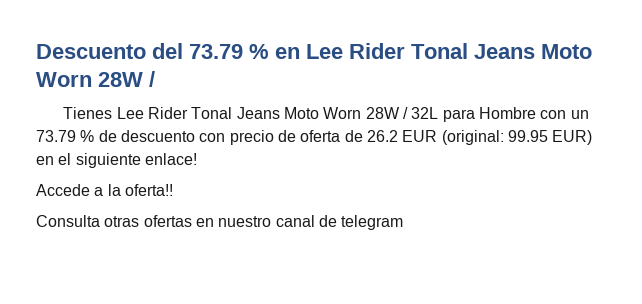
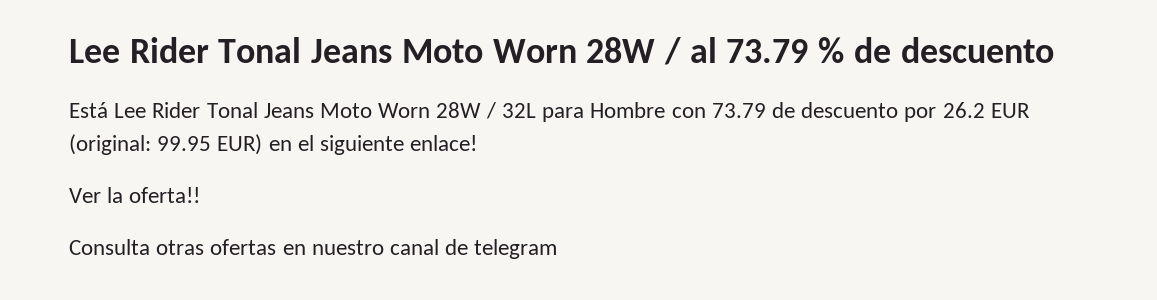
- Descuento del 73.79 % en Lee Rider Tonal Jeans Moto Worn 28W /
- Tienes Lee Rider Tonal Jeans Moto Worn 28W / 32L para Hombre con un 73.79 % de descuento con precio de oferta de 26.2 EUR (original: 99.95 EUR) en el siguiente enlace!
+ Lee Rider Tonal Jeans Moto Worn 28W / al 73.79 % de descuento
+ Está Lee Rider Tonal Jeans Moto Worn 28W / 32L para Hombre con 73.79 de descuento por 26.2 EUR (original: 99.95 EUR) en el siguiente enlace!
- Accede a la oferta!!
+ Ver la oferta!!

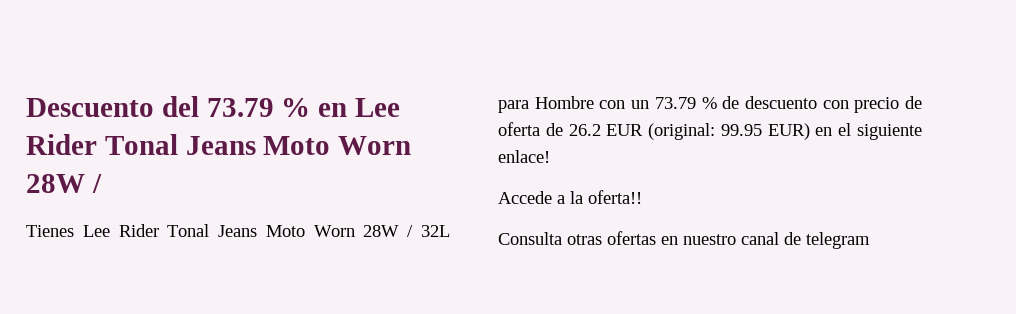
- Lee Rider Tonal Jeans Moto Worn 28W / al 73.79 % de descuento
- Está Lee Rider Tonal Jeans Moto Worn 28W / 32L para Hombre con 73.79 de descuento por 26.2 EUR (original: 99.95 EUR) en el siguiente enlace!
+ Descuento del 73.79 % en Lee Rider Tonal Jeans Moto Worn 28W /
+ Tienes Lee Rider Tonal Jeans Moto Worn 28W / 32L para Hombre con un 73.79 % de descuento con precio de oferta de 26.2 EUR (original: 99.95 EUR) en el siguiente enlace!
- Ver la oferta!!
+ Accede a la oferta!!

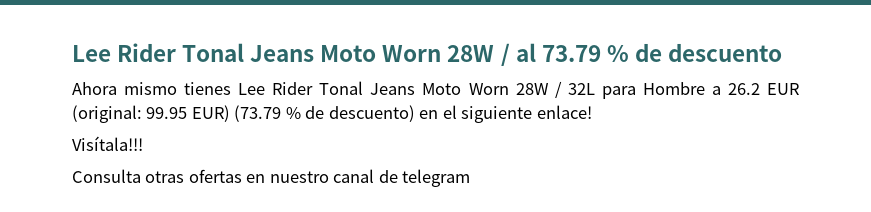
- Descuento del 73.79 % en Lee Rider Tonal Jeans Moto Worn 28W /
- Tienes Lee Rider Tonal Jeans Moto Worn 28W / 32L para Hombre con un 73.79 % de descuento con precio de oferta de 26.2 EUR (original: 99.95 EUR) en el siguiente enlace!
+ Lee Rider Tonal Jeans Moto Worn 28W / al 73.79 % de descuento
+ Ahora mismo tienes Lee Rider Tonal Jeans Moto Worn 28W / 32L para Hombre a 26.2 EUR (original: 99.95 EUR) (73.79 % de descuento) en el siguiente enlace!
- Accede a la oferta!!
+ Visítala!!!

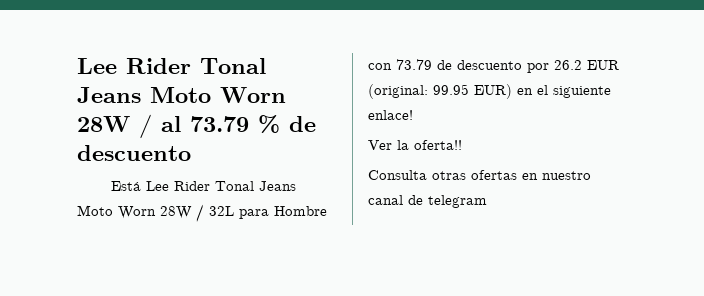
- Ahora mismo tienes Lee Rider Tonal Jeans Moto Worn 28W / 32L para Hombre a 26.2 EUR (original: 99.95 EUR) (73.79 % de descuento) en el siguiente enlace!
+ Está Lee Rider Tonal Jeans Moto Worn 28W / 32L para Hombre con 73.79 de descuento por 26.2 EUR (original: 99.95 EUR) en el siguiente enlace!
- Visítala!!!
+ Ver la oferta!!

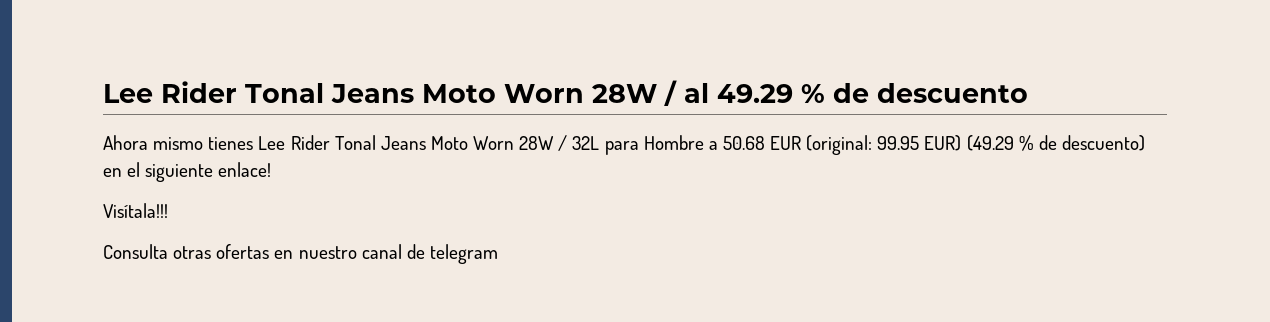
- Lee Rider Tonal Jeans Moto Worn 28W / al 73.79 % de descuento
+ Lee Rider Tonal Jeans Moto Worn 28W / al 49.29 % de descuento
- Está Lee Rider Tonal Jeans Moto Worn 28W / 32L para Hombre con 73.79 de descuento por 26.2 EUR (original: 99.95 EUR) en el siguiente enlace!
+ Ahora mismo tienes Lee Rider Tonal Jeans Moto Worn 28W / 32L para Hombre a 50.68 EUR (original: 99.95 EUR) (49.29 % de descuento) en el siguiente enlace!
- Ver la oferta!!
+ Visítala!!!

